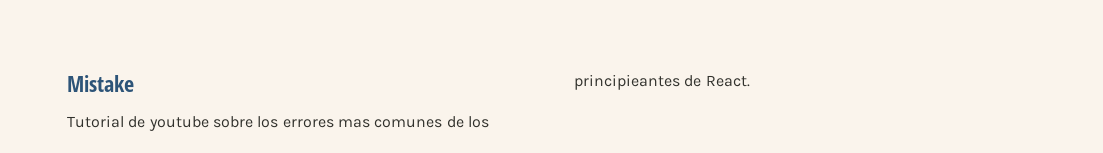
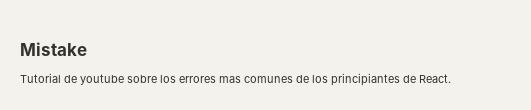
- Tutorial de youtube sobre los errores mas comunes de los principieantes de React.
+ Tutorial de youtube sobre los errores mas comunes de los principiantes de React.

